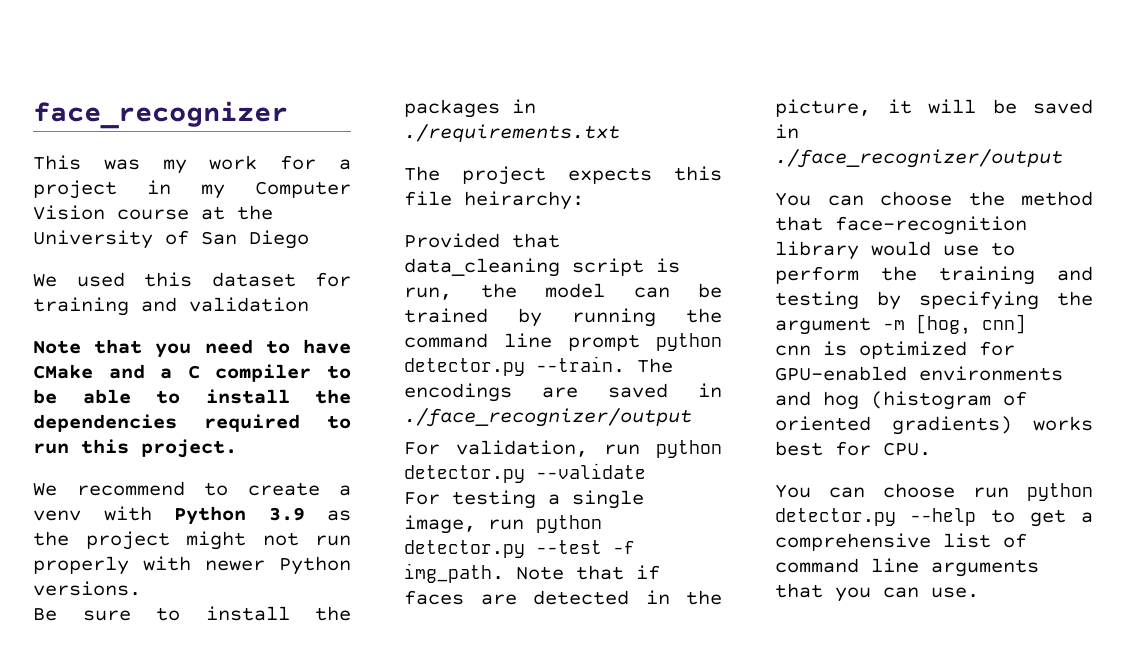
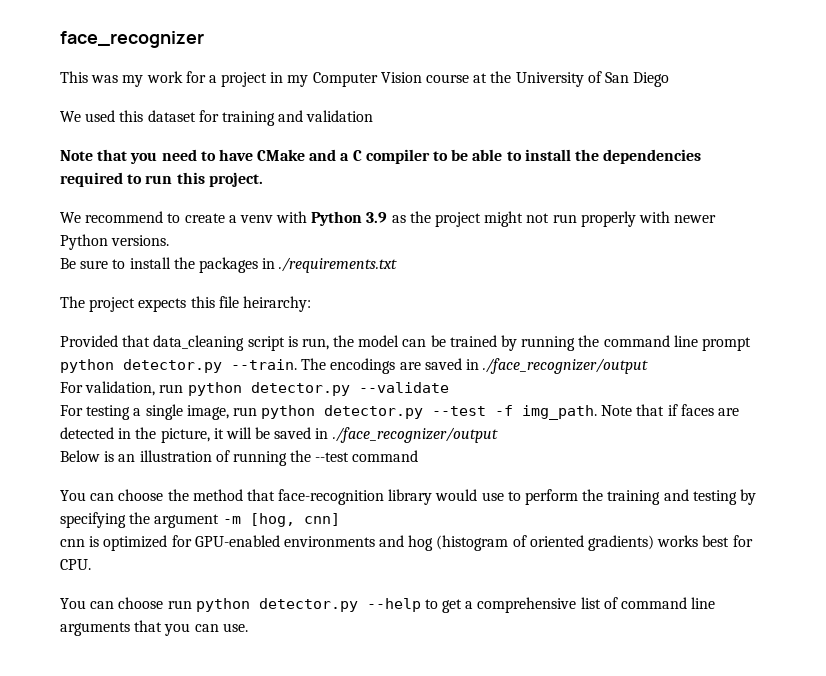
+ Below is an illustration of running the --test command

